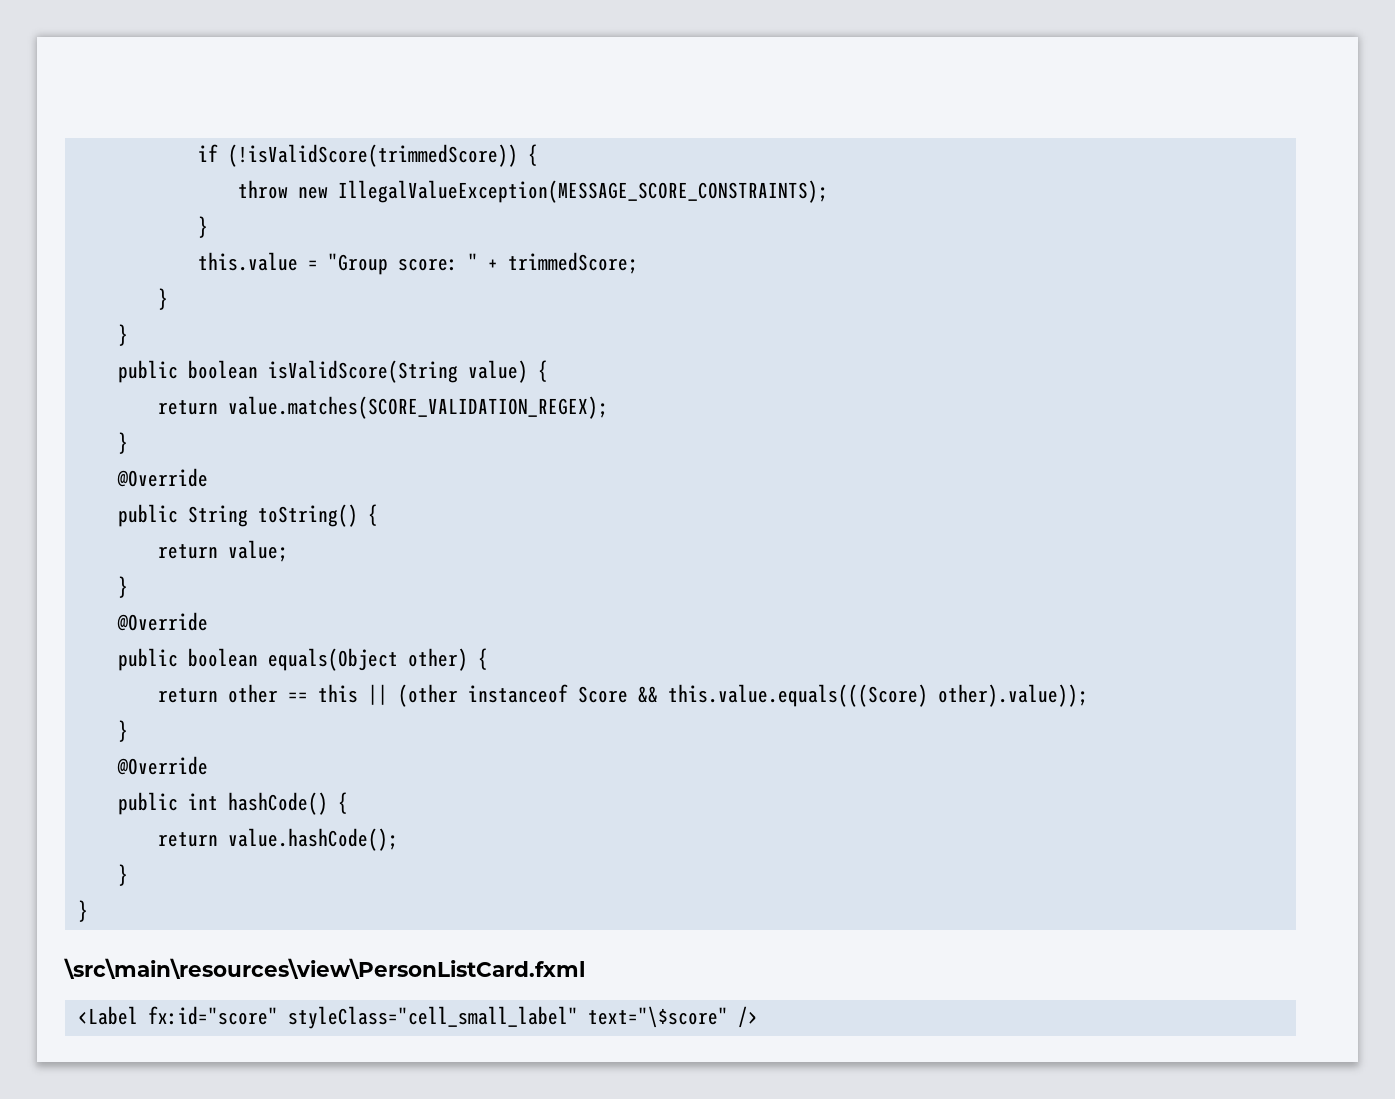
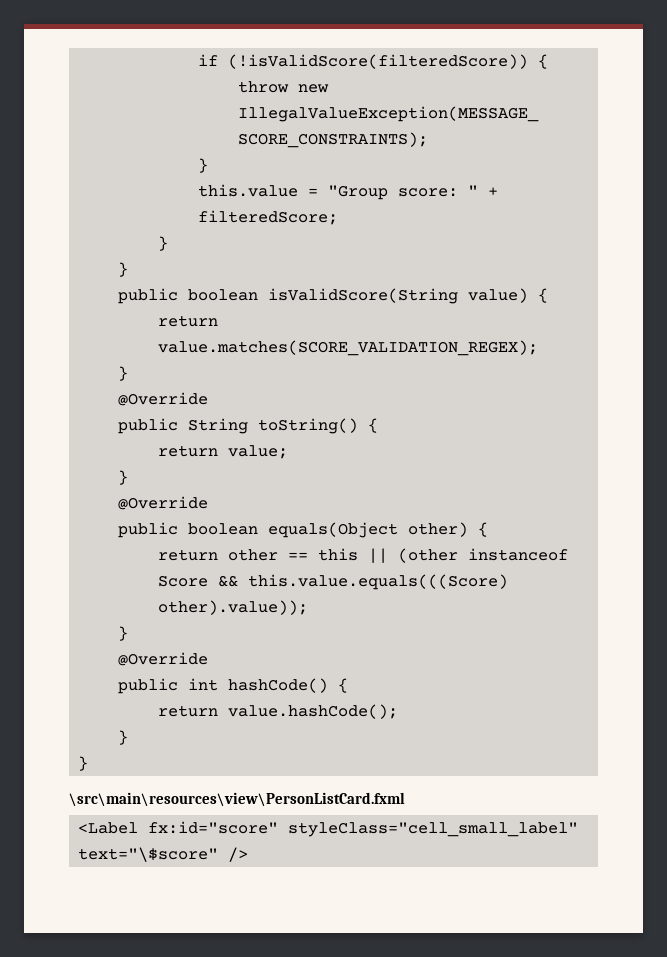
- if (!isValidScore(trimmedScore)) {
+ if (!isValidScore(filteredScore)) {
- this.value = "Group score: " + trimmedScore;
+ this.value = "Group score: " + filteredScore;

